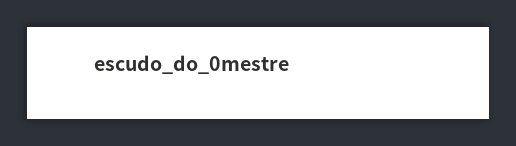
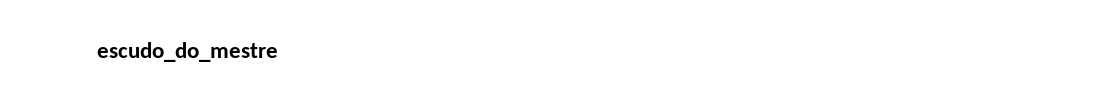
- escudo_do_0mestre
+ escudo_do_mestre

